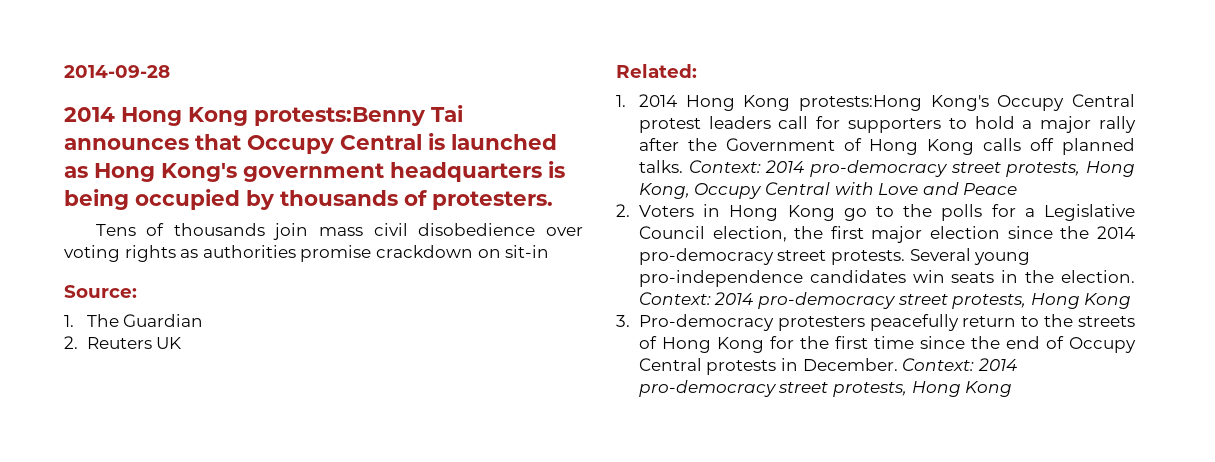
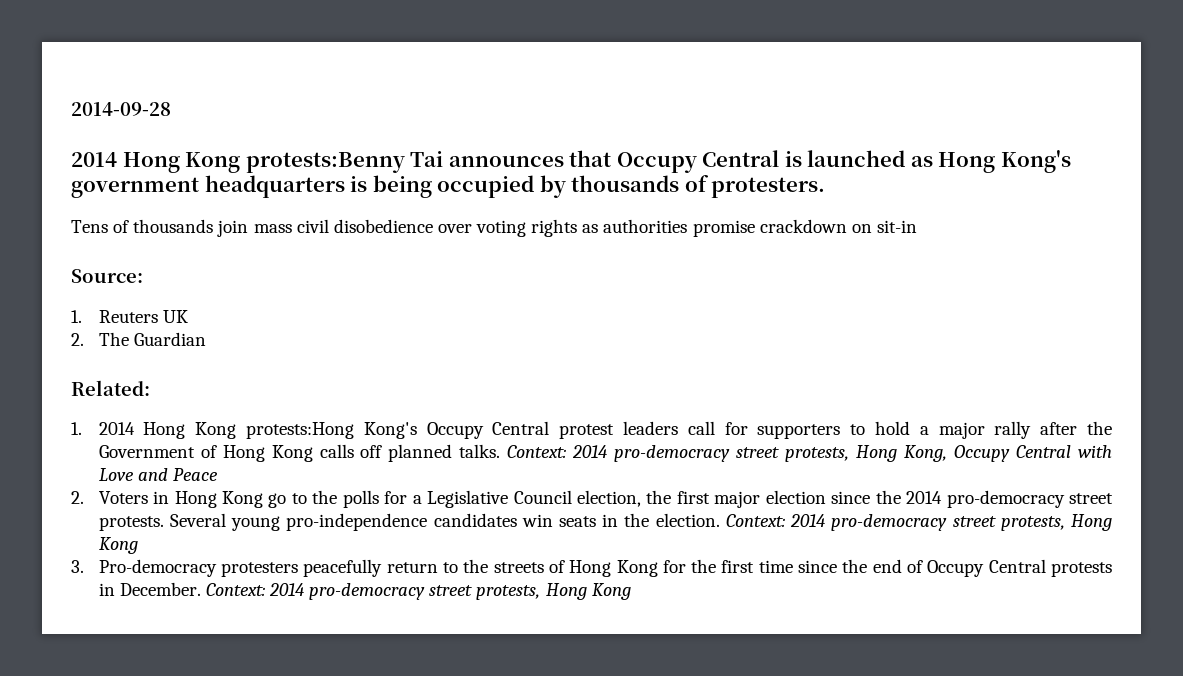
- 1. The Guardian
+ 1. Reuters UK
+ 2. The Guardian
- 2. Reuters UK

